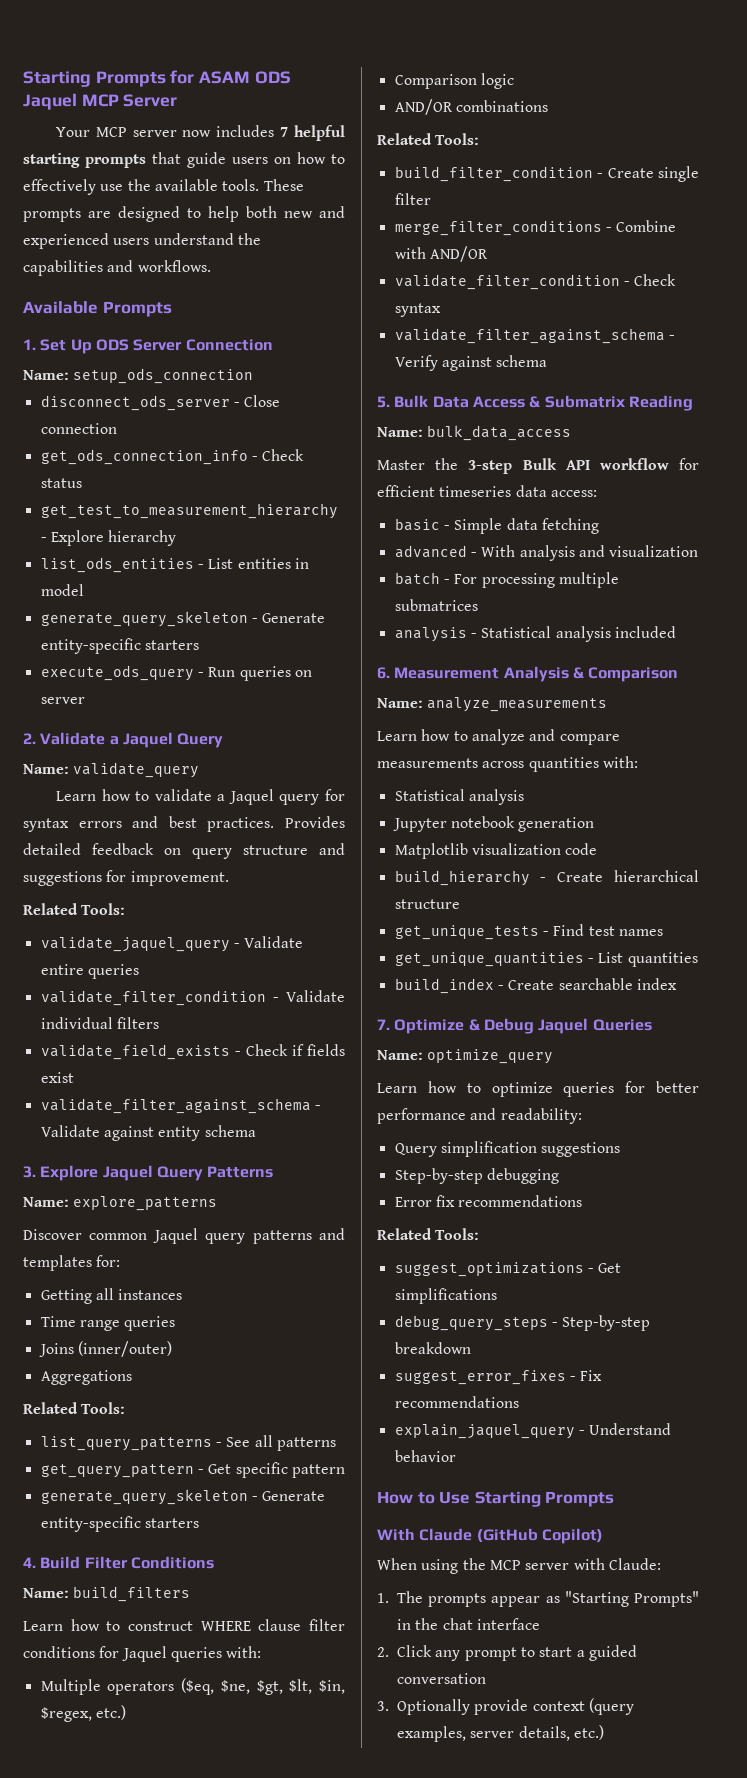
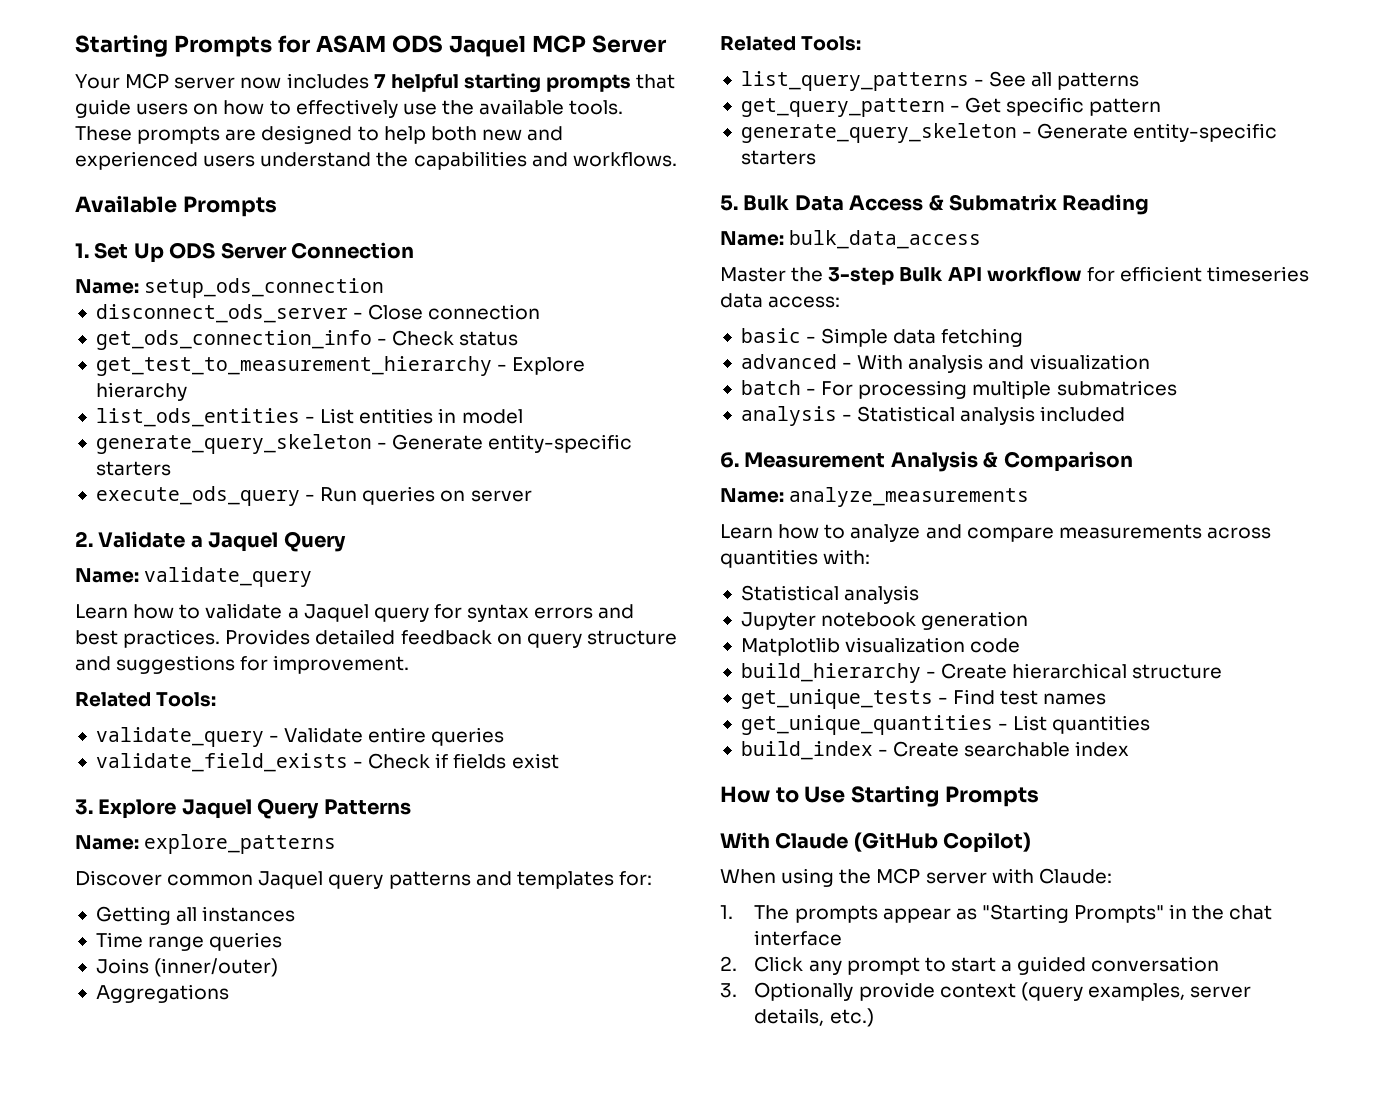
- validate_jaquel_query - Validate entire queries
+ validate_query - Validate entire queries
- validate_filter_condition - Validate individual filters
- validate_filter_against_schema - Validate against entity schema
- 4. Build Filter Conditions
- Name: build_filters
- Learn how to construct WHERE clause filter conditions for Jaquel queries with:
- Multiple operators ($eq, $ne, $gt, $lt, $in, $regex, etc.)
- Comparison logic
- AND/OR combinations
- Related Tools:
- build_filter_condition - Create single filter
- merge_filter_conditions - Combine with AND/OR
- validate_filter_condition - Check syntax
- validate_filter_against_schema - Verify against schema
- 7. Optimize & Debug Jaquel Queries
- Name: optimize_query
- Learn how to optimize queries for better performance and readability:
- Query simplification suggestions
- Step-by-step debugging
- Error fix recommendations
- Related Tools:
- suggest_optimizations - Get simplifications
- debug_query_steps - Step-by-step breakdown
- suggest_error_fixes - Fix recommendations
- explain_jaquel_query - Understand behavior

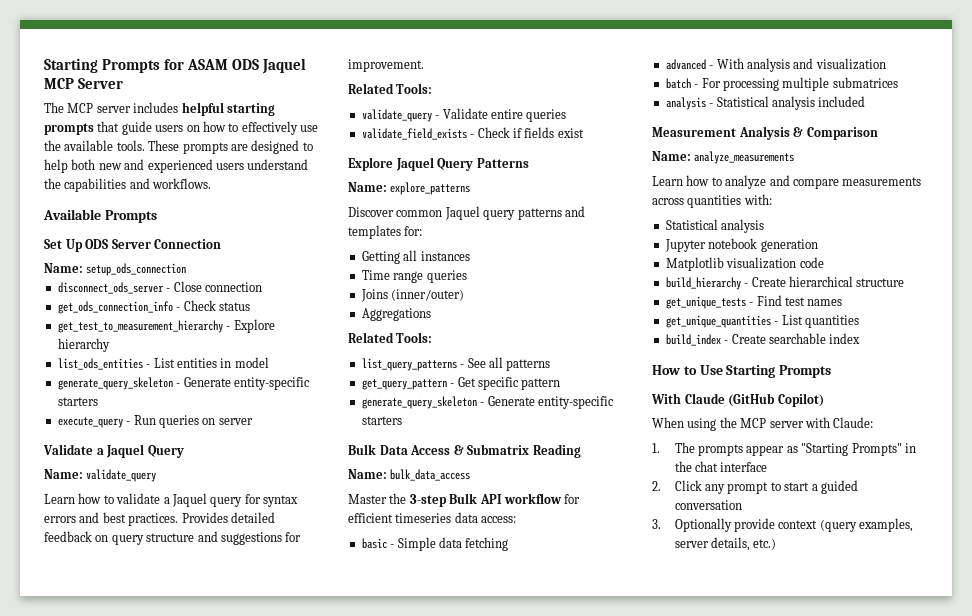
- Your MCP server now includes 7 helpful starting prompts that guide users on how to effectively use the available tools.
+ The MCP server includes helpful starting prompts that guide users on how to effectively use the available tools.
- 1. Set Up ODS Server Connection
+ Set Up ODS Server Connection
- execute_ods_query - Run queries on server
+ execute_query - Run queries on server
- 2. Validate a Jaquel Query
+ Validate a Jaquel Query
- 3. Explore Jaquel Query Patterns
+ Explore Jaquel Query Patterns
- 5. Bulk Data Access & Submatrix Reading
+ Bulk Data Access & Submatrix Reading
- 6. Measurement Analysis & Comparison
+ Measurement Analysis & Comparison

